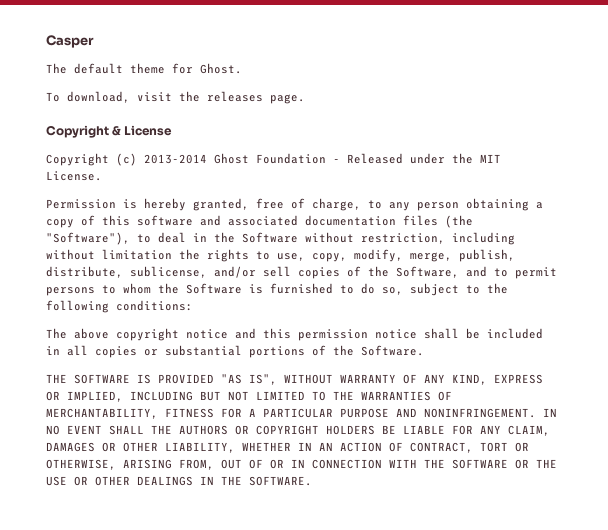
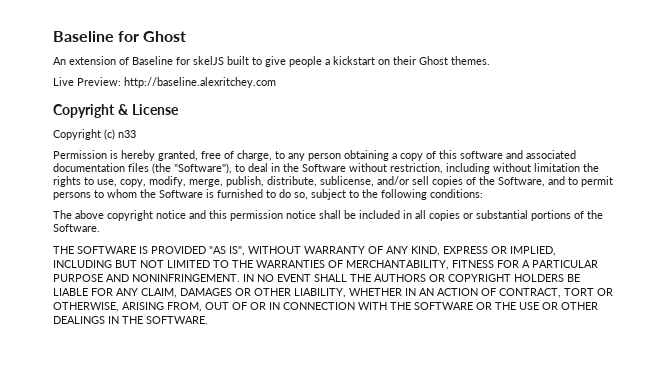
- Casper
- The default theme for Ghost.
- To download, visit the releases page.
+ Baseline for Ghost
+ An extension of Baseline for skelJS built to give people a kickstart on their Ghost themes.
+ Live Preview: http://baseline.alexritchey.com
- Copyright (c) 2013-2014 Ghost Foundation - Released under the MIT License.
+ Copyright (c) n33

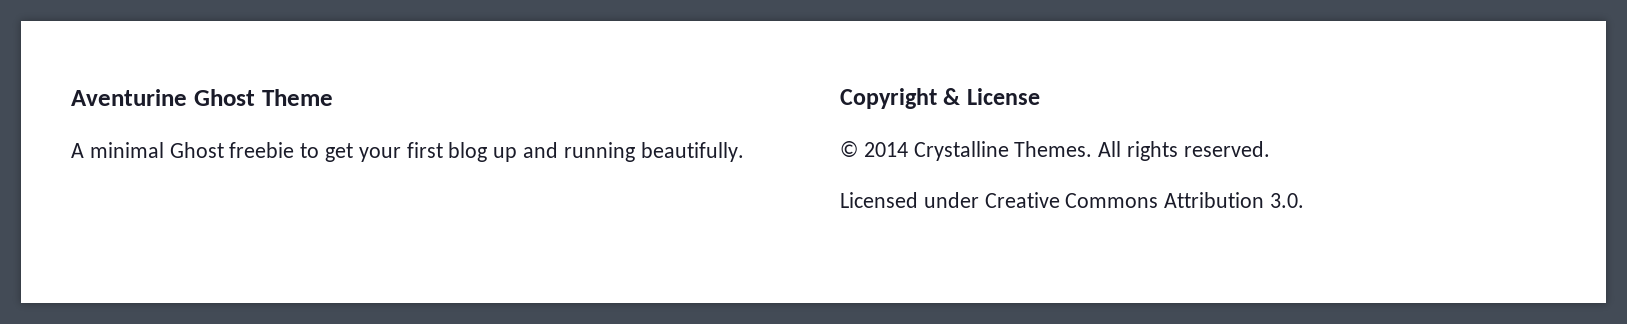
- Baseline for Ghost
- An extension of Baseline for skelJS built to give people a kickstart on their Ghost themes.
- Live Preview: http://baseline.alexritchey.com
+ Aventurine Ghost Theme
+ A minimal Ghost freebie to get your first blog up and running beautifully.
  Copyright & License
- Copyright (c) n33
- Permission is hereby granted, free of charge, to any person obtaining a copy of this software and associated documentation files (the "Software"), to deal in the Software without restriction, including without limitation the rights to use, copy, modify, merge, publish, distribute, sublicense, and/or sell copies of the Software, and to permit persons to whom the Software is furnished to do so, subject to the following conditions:
- The above copyright notice and this permission notice shall be included in all copies or substantial portions of the Software.
- THE SOFTWARE IS PROVIDED "AS IS", WITHOUT WARRANTY OF ANY KIND, EXPRESS OR IMPLIED, INCLUDING BUT NOT LIMITED TO THE WARRANTIES OF MERCHANTABILITY, FITNESS FOR A PARTICULAR PURPOSE AND NONINFRINGEMENT. IN NO EVENT SHALL THE AUTHORS OR COPYRIGHT HOLDERS BE LIABLE FOR ANY CLAIM, DAMAGES OR OTHER LIABILITY, WHETHER IN AN ACTION OF CONTRACT, TORT OR OTHERWISE, ARISING FROM, OUT OF OR IN CONNECTION WITH THE SOFTWARE OR THE USE OR OTHER DEALINGS IN THE SOFTWARE.
+ © 2014 Crystalline Themes. All rights reserved.
+ Licensed under Creative Commons Attribution 3.0.

